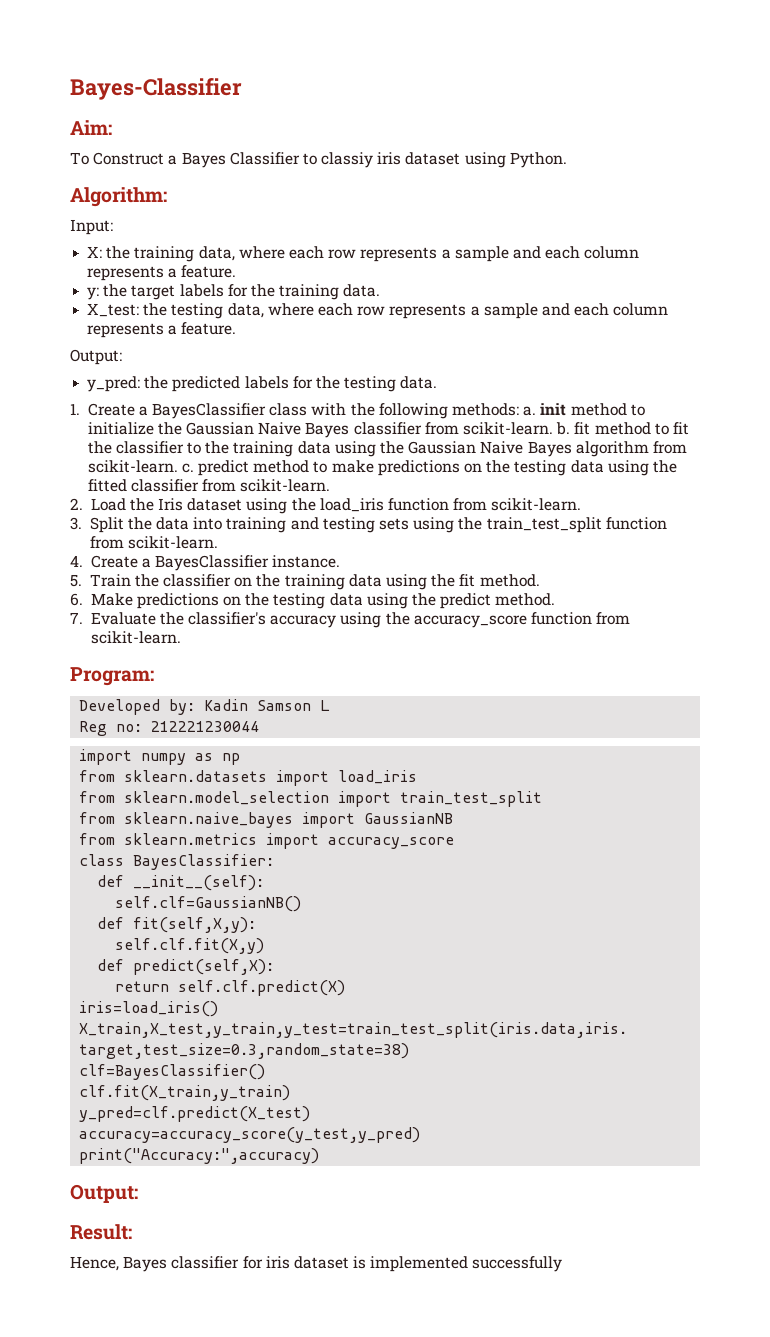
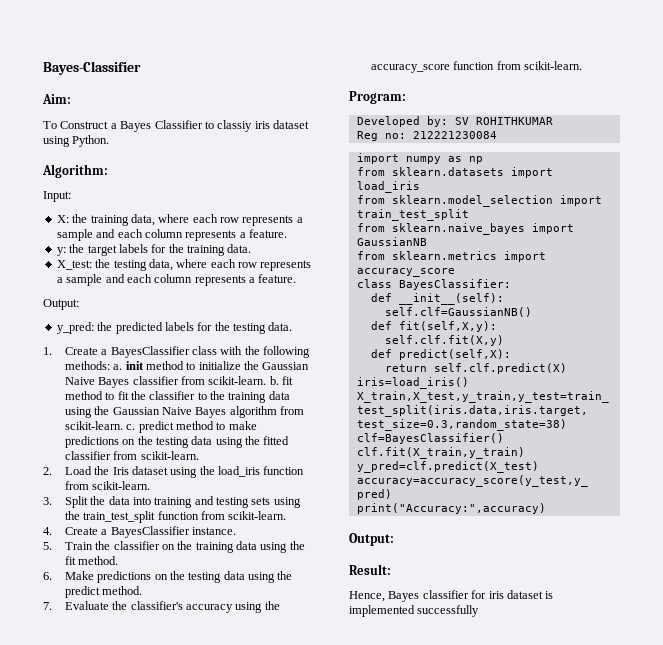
- Developed by: Kadin Samson L
+ Developed by: SV ROHITHKUMAR
- Reg no: 212221230044
+ Reg no: 212221230084

